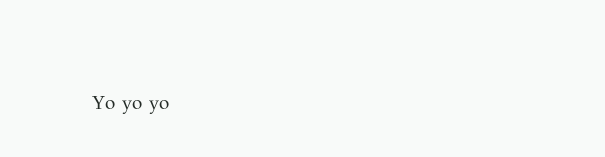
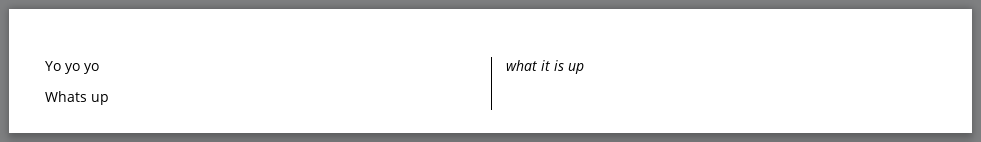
+ Whats up
+ what it is up

